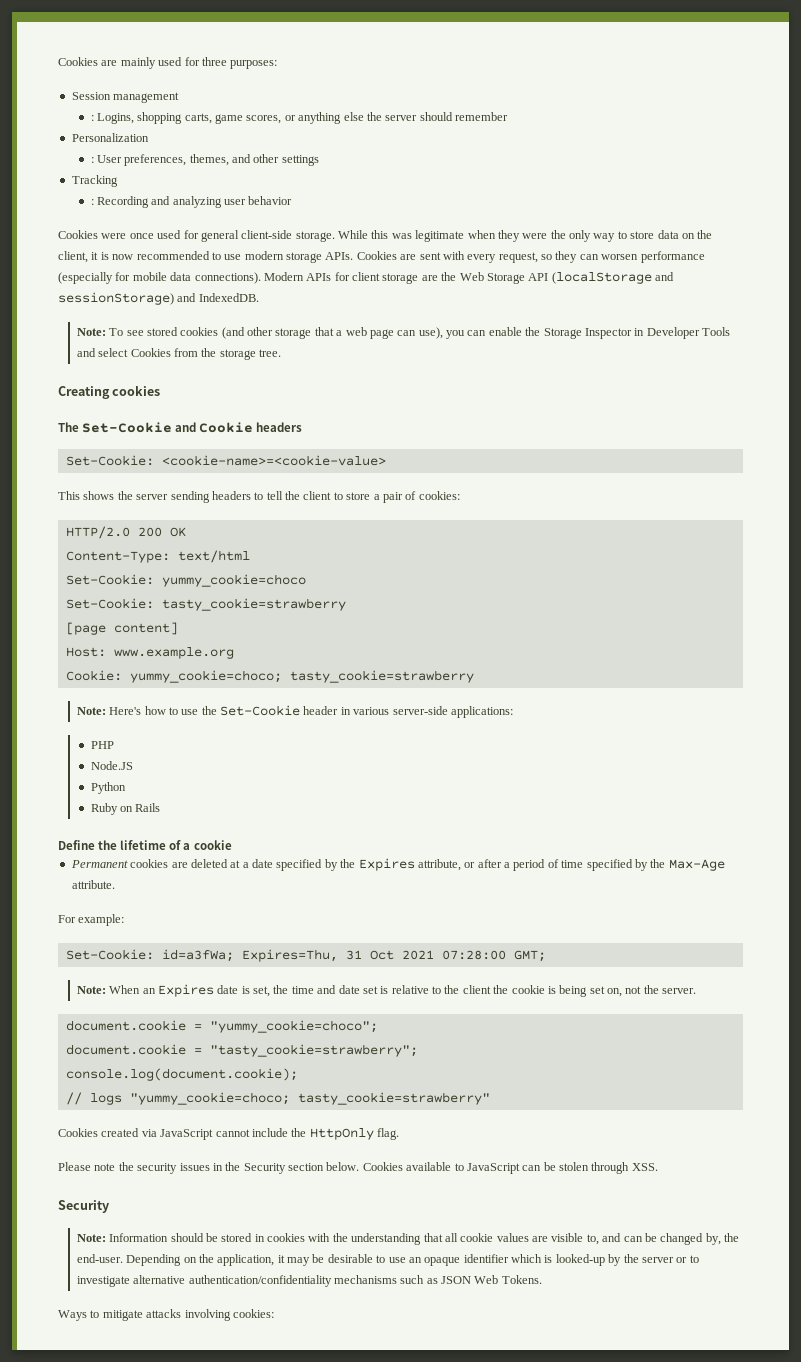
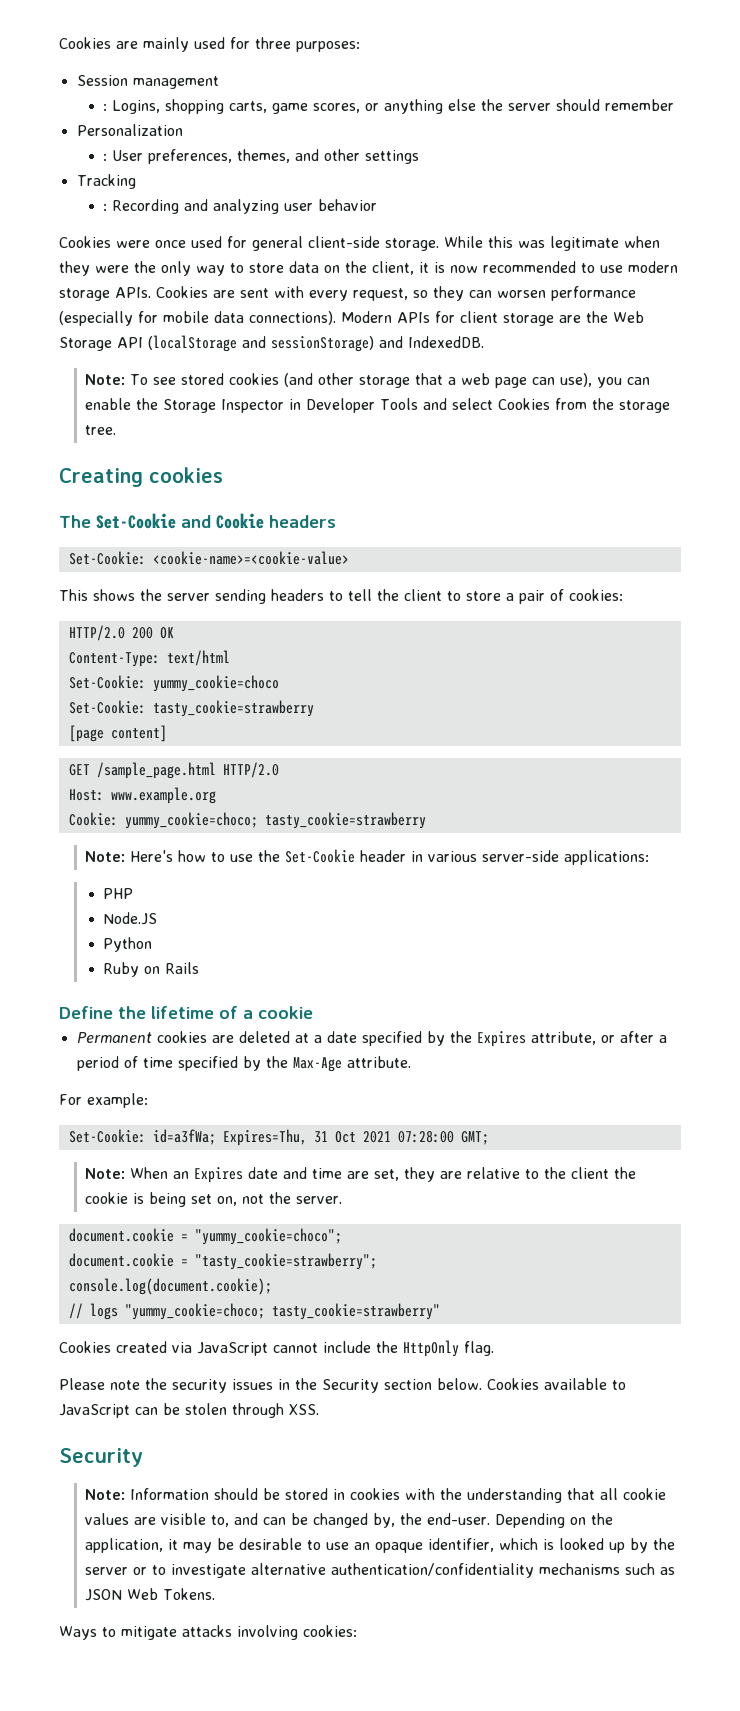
+ GET /sample_page.html HTTP/2.0
- Note: When an Expires date is set, the time and date set is relative to the client the cookie is being set on, not the server.
+ Note: When an Expires date and time are set, they are relative to the client the cookie is being set on, not the server.
- Depending on the application, it may be desirable to use an opaque identifier which is looked-up by the server or to investigate alternative authentication/confidentiality mechanisms such as JSON Web Tokens.
+ Depending on the application, it may be desirable to use an opaque identifier, which is looked up by the server or to investigate alternative authentication/confidentiality mechanisms such as JSON Web Tokens.

